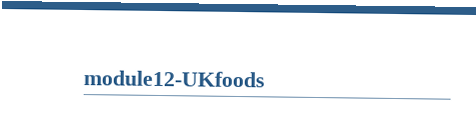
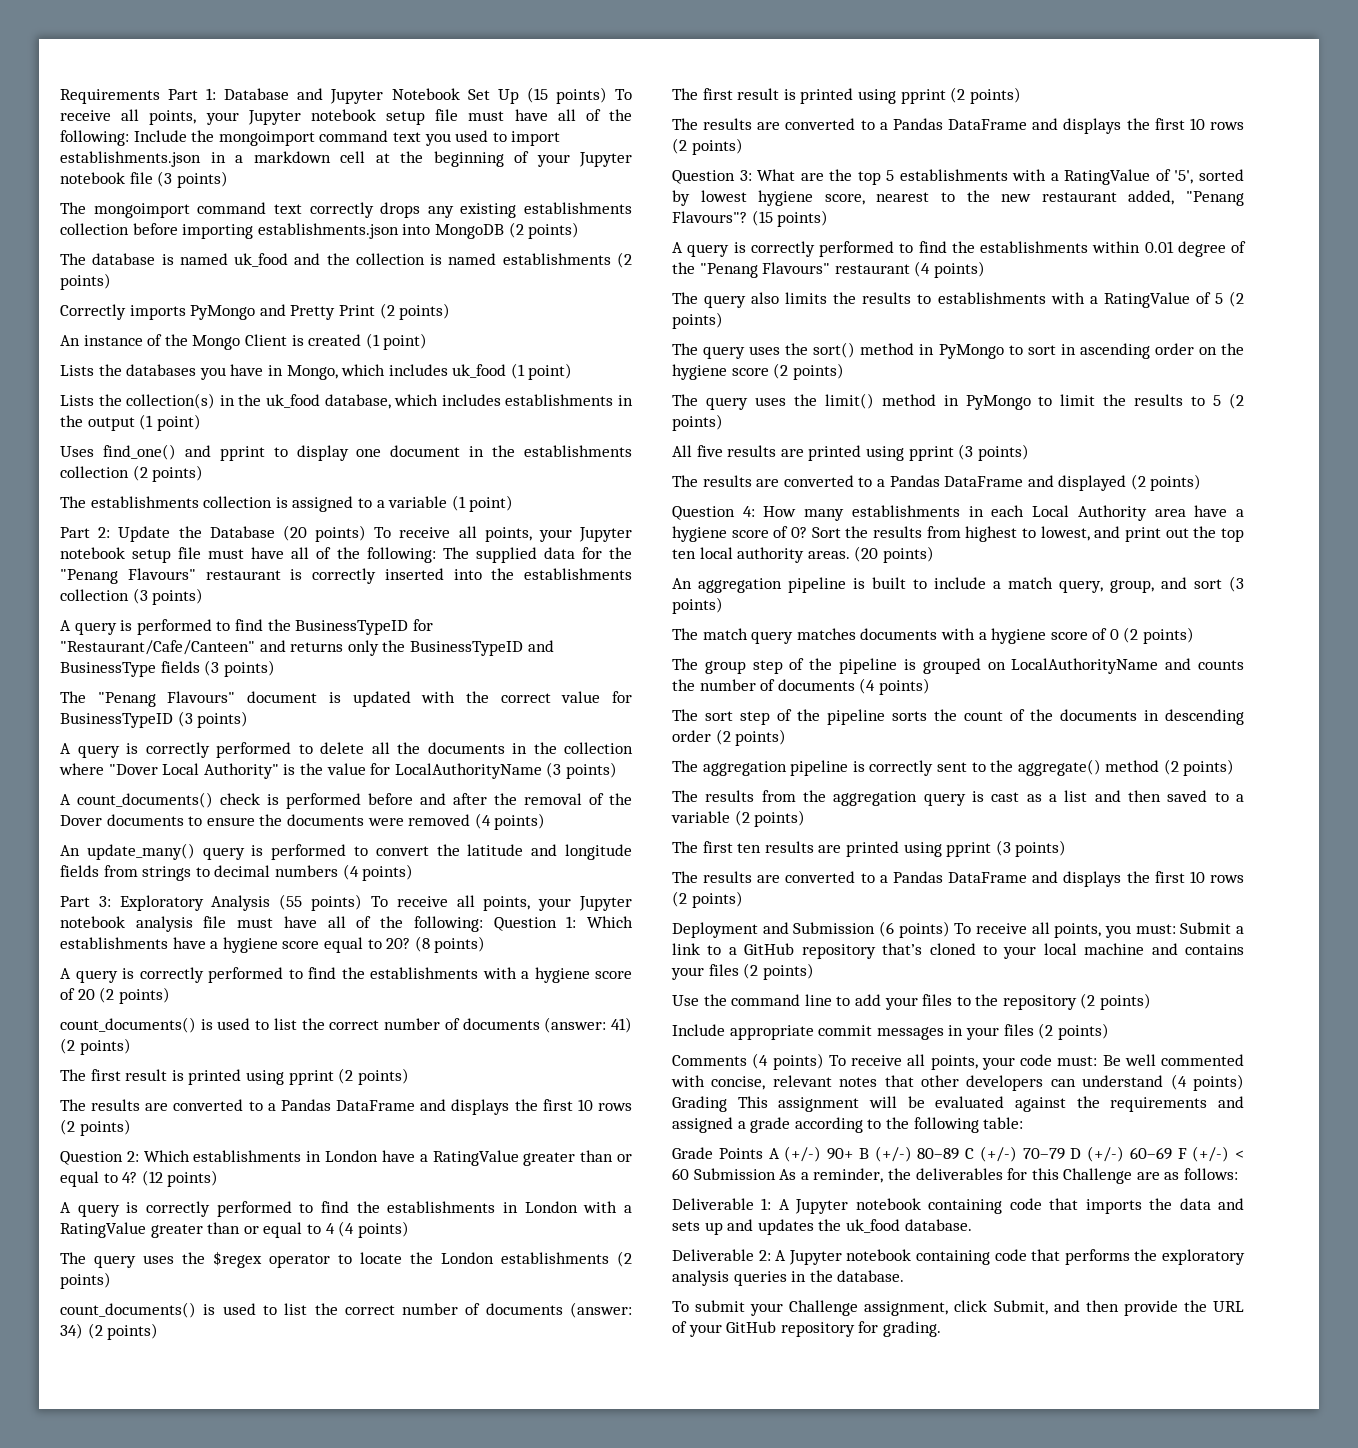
- module12-UKfoods
+ Requirements Part 1: Database and Jupyter Notebook Set Up (15 points) To receive all points, your Jupyter notebook setup file must have all of the following: Include the mongoimport command text you used to import establishments.json in a markdown cell at the beginning of your Jupyter notebook file (3 points)
+ The mongoimport command text correctly drops any existing establishments collection before importing establishments.json into MongoDB (2 points)
+ The database is named uk_food and the collection is named establishments (2 points)
+ Correctly imports PyMongo and Pretty Print (2 points)
+ An instance of the Mongo Client is created (1 point)
+ Lists the databases you have in Mongo, which includes uk_food (1 point)
+ Lists the collection(s) in the uk_food database, which includes establishments in the output (1 point)
+ Uses find_one() and pprint to display one document in the establishments collection (2 points)
+ The establishments collection is assigned to a variable (1 point)
+ Part 2: Update the Database (20 points) To receive all points, your Jupyter notebook setup file must have all of the following: The supplied data for the "Penang Flavours" restaurant is correctly inserted into the establishments collection (3 points)
+ A query is performed to find the BusinessTypeID for "Restaurant/Cafe/Canteen" and returns only the BusinessTypeID and BusinessType fields (3 points)
+ The "Penang Flavours" document is updated with the correct value for BusinessTypeID (3 points)
+ A query is correctly performed to delete all the documents in the collection where "Dover Local Authority" is the value for LocalAuthorityName (3 points)
+ A count_documents() check is performed before and after the removal of the Dover documents to ensure the documents were removed (4 points)
+ An update_many() query is performed to convert the latitude and longitude fields from strings to decimal numbers (4 points)
+ Part 3: Exploratory Analysis (55 points) To receive all points, your Jupyter notebook analysis file must have all of the following: Question 1: Which establishments have a hygiene score equal to 20? (8 points)
+ A query is correctly performed to find the establishments with a hygiene score of 20 (2 points)
+ count_documents() is used to list the correct number of documents (answer: 41) (2 points)
+ The first result is printed using pprint (2 points)
+ The results are converted to a Pandas DataFrame and displays the first 10 rows (2 points)
+ Question 2: Which establishments in London have a RatingValue greater than or equal to 4? (12 points)
+ A query is correctly performed to find the establishments in London with a RatingValue greater than or equal to 4 (4 points)
+ The query uses the $regex operator to locate the London establishments (2 points)
+ count_documents() is used to list the correct number of documents (answer: 34) (2 points)
+ The first result is printed using pprint (2 points)
+ The results are converted to a Pandas DataFrame and displays the first 10 rows (2 points)
+ Question 3: What are the top 5 establishments with a RatingValue of '5', sorted by lowest hygiene score, nearest to the new restaurant added, "Penang Flavours"? (15 points)
+ A query is correctly performed to find the establishments within 0.01 degree of the "Penang Flavours" restaurant (4 points)
+ The query also limits the results to establishments with a RatingValue of 5 (2 points)
+ The query uses the sort() method in PyMongo to sort in ascending order on the hygiene score (2 points)
+ The query uses the limit() method in PyMongo to limit the results to 5 (2 points)
+ All five results are printed using pprint (3 points)
+ The results are converted to a Pandas DataFrame and displayed (2 points)
+ Question 4: How many establishments in each Local Authority area have a hygiene score of 0? Sort the results from highest to lowest, and print out the top ten local authority areas. (20 points)
+ An aggregation pipeline is built to include a match query, group, and sort (3 points)
+ The match query matches documents with a hygiene score of 0 (2 points)
+ The group step of the pipeline is grouped on LocalAuthorityName and counts the number of documents (4 points)
+ The sort step of the pipeline sorts the count of the documents in descending order (2 points)
+ The aggregation pipeline is correctly sent to the aggregate() method (2 points)
+ The results from the aggregation query is cast as a list and then saved to a variable (2 points)
+ The first ten results are printed using pprint (3 points)
+ The results are converted to a Pandas DataFrame and displays the first 10 rows (2 points)
+ Deployment and Submission (6 points) To receive all points, you must: Submit a link to a GitHub repository that’s cloned to your local machine and contains your files (2 points)
+ Use the command line to add your files to the repository (2 points)
+ Include appropriate commit messages in your files (2 points)
+ Comments (4 points) To receive all points, your code must: Be well commented with concise, relevant notes that other developers can understand (4 points) Grading This assignment will be evaluated against the requirements and assigned a grade according to the following table:
+ Grade Points A (+/-) 90+ B (+/-) 80–89 C (+/-) 70–79 D (+/-) 60–69 F (+/-) < 60 Submission As a reminder, the deliverables for this Challenge are as follows:
+ Deliverable 1: A Jupyter notebook containing code that imports the data and sets up and updates the uk_food database.
+ Deliverable 2: A Jupyter notebook containing code that performs the exploratory analysis queries in the database.
+ To submit your Challenge assignment, click Submit, and then provide the URL of your GitHub repository for grading.

